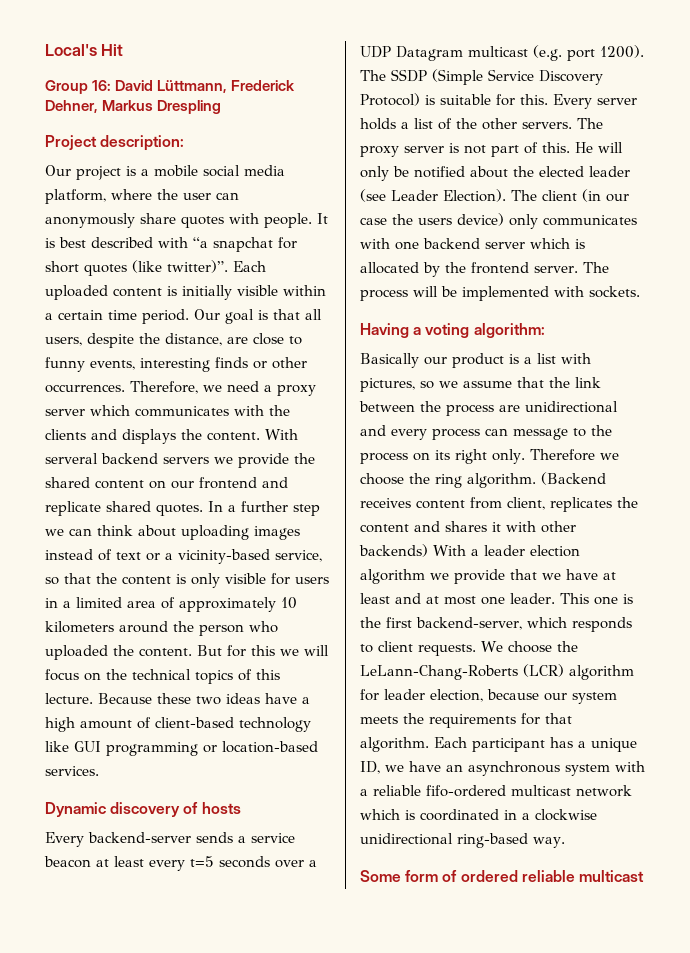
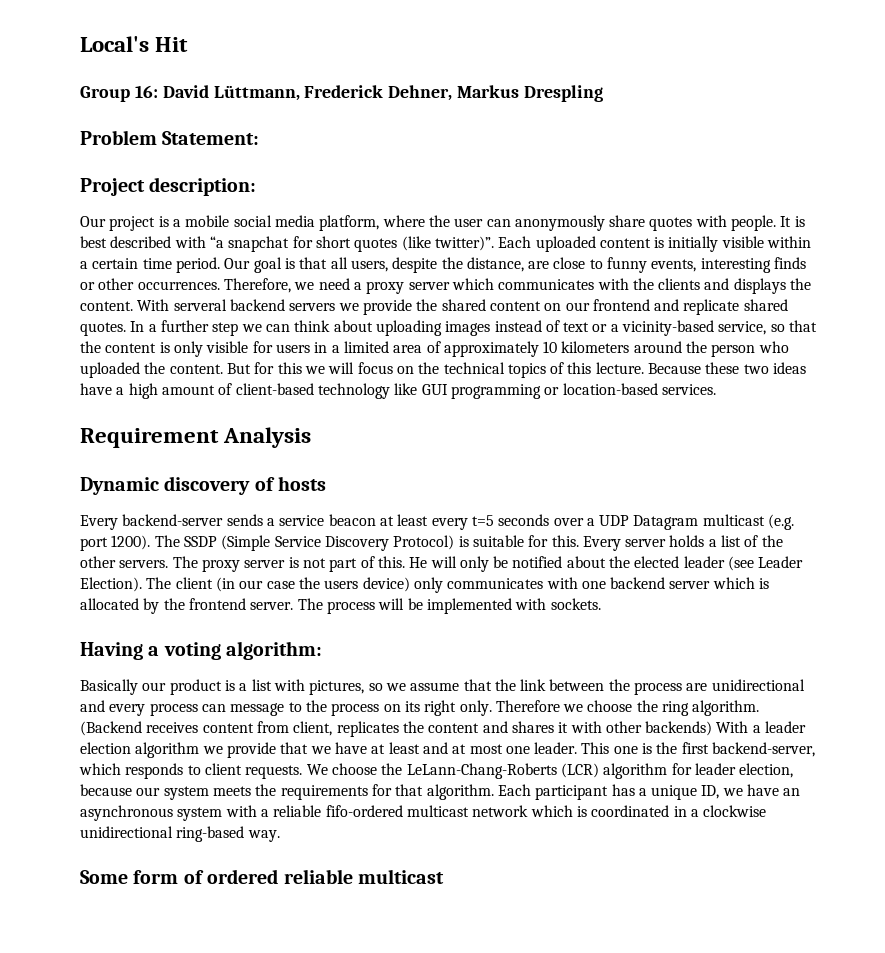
+ Problem Statement:
+ Requirement Analysis

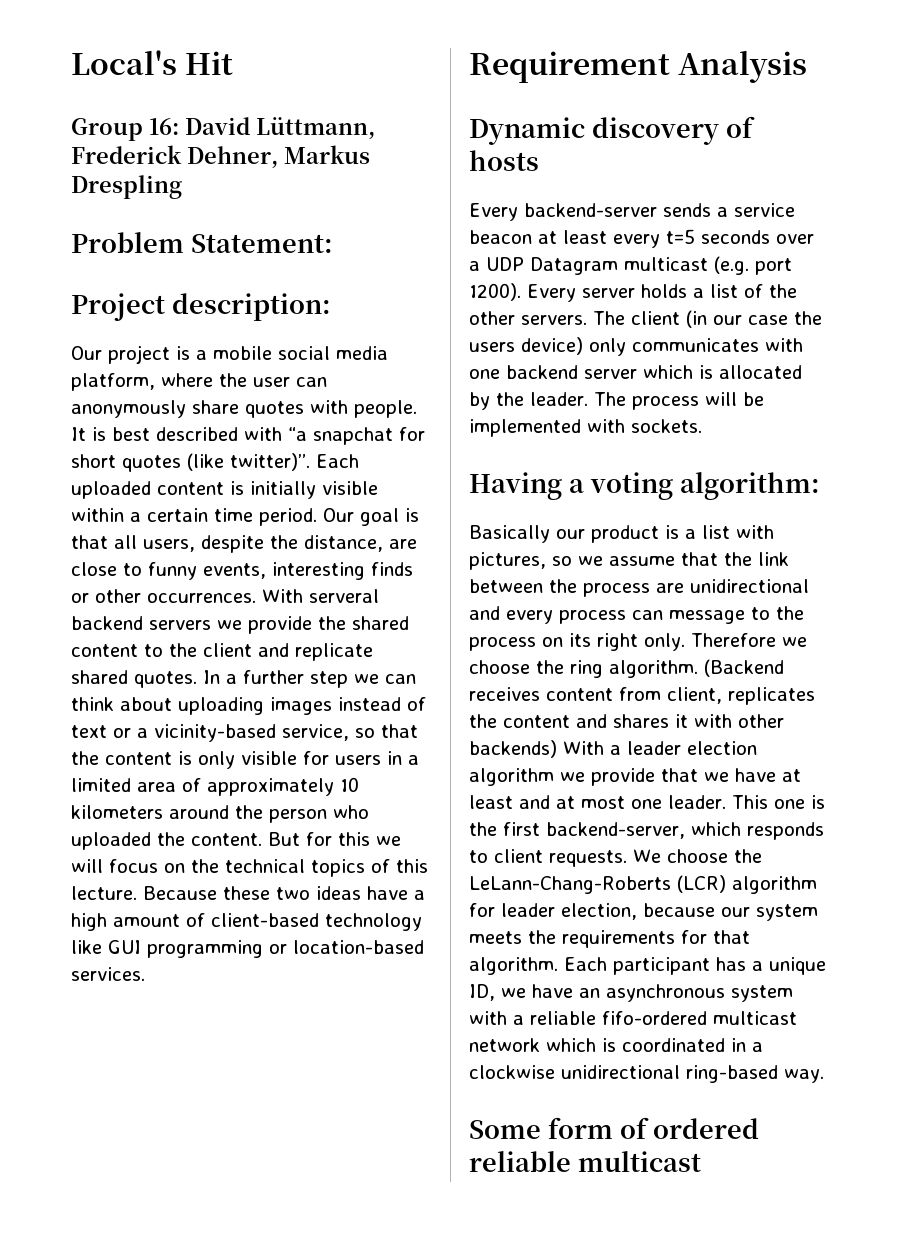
- Therefore, we need a proxy server which communicates with the clients and displays the content.
- With serveral backend servers we provide the shared content on our frontend and replicate shared quotes.
+ With serveral backend servers we provide the shared content to the client and replicate shared quotes.
- The SSDP (Simple Service Discovery Protocol) is suitable for this.
- The proxy server is not part of this. He will only be notified about the elected leader (see Leader Election). The client (in our case the users device) only communicates with one backend server which is allocated by the frontend server.
+ The client (in our case the users device) only communicates with one backend server which is allocated by the leader.

